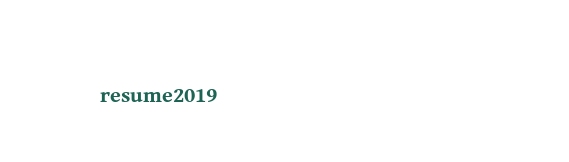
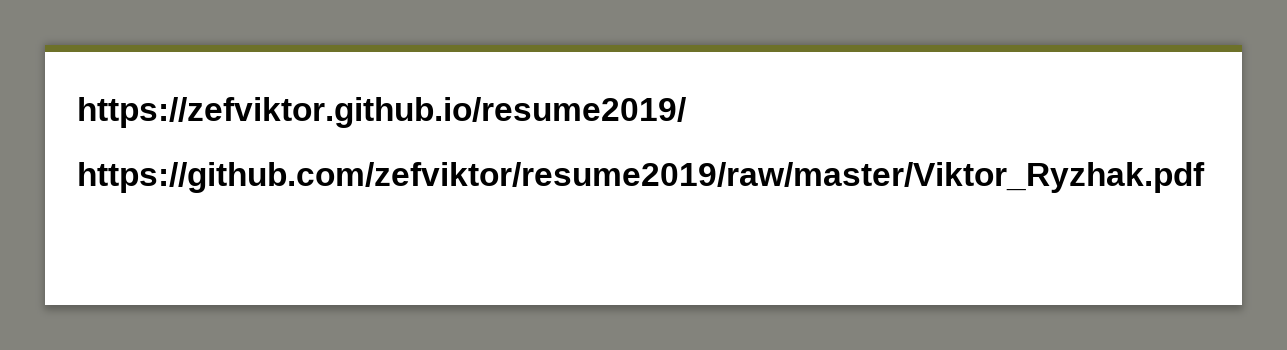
- resume2019
+ https://zefviktor.github.io/resume2019/
+ https://github.com/zefviktor/resume2019/raw/master/Viktor_Ryzhak.pdf

